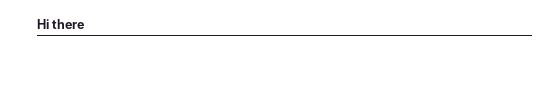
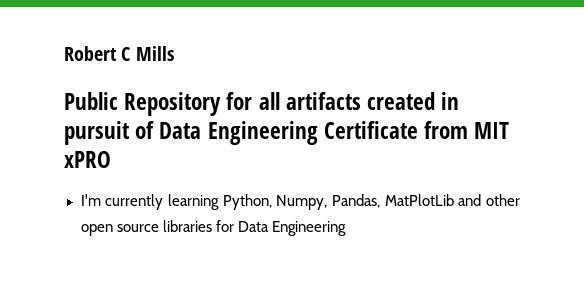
- Hi there
+ Robert C Mills
+ Public Repository for all artifacts created in pursuit of Data Engineering Certificate from MIT xPRO
+ I'm currently learning Python, Numpy, Pandas, MatPlotLib and other open source libraries for Data Engineering

